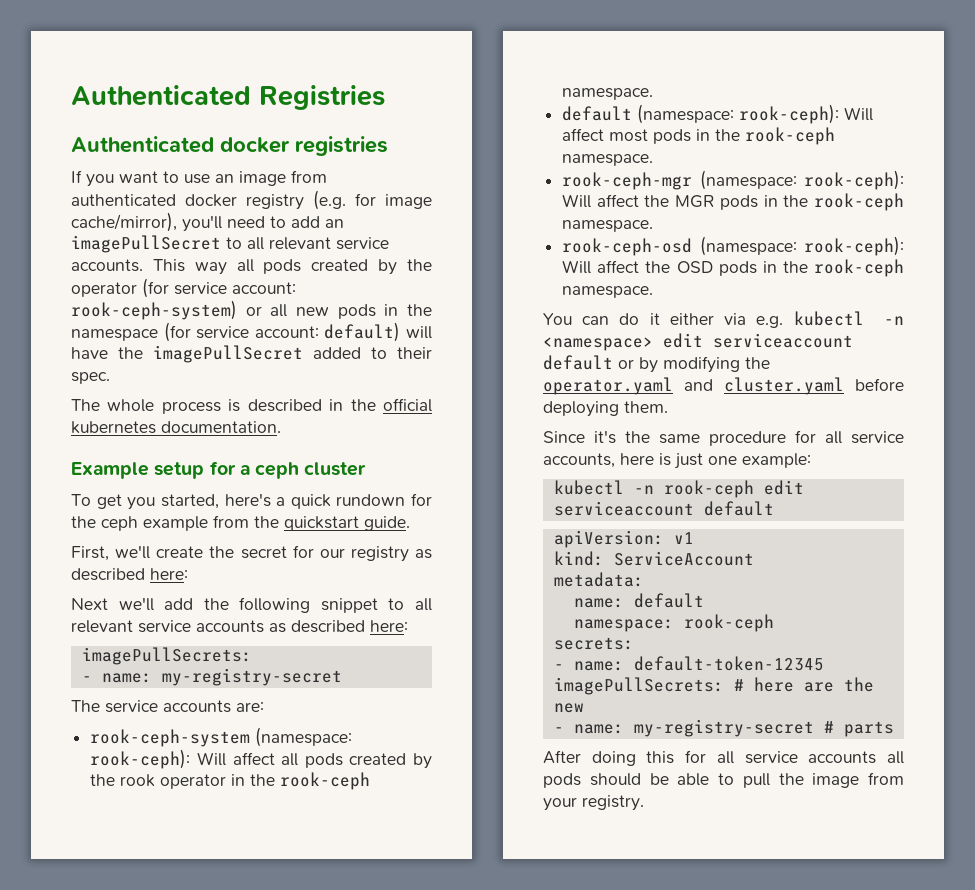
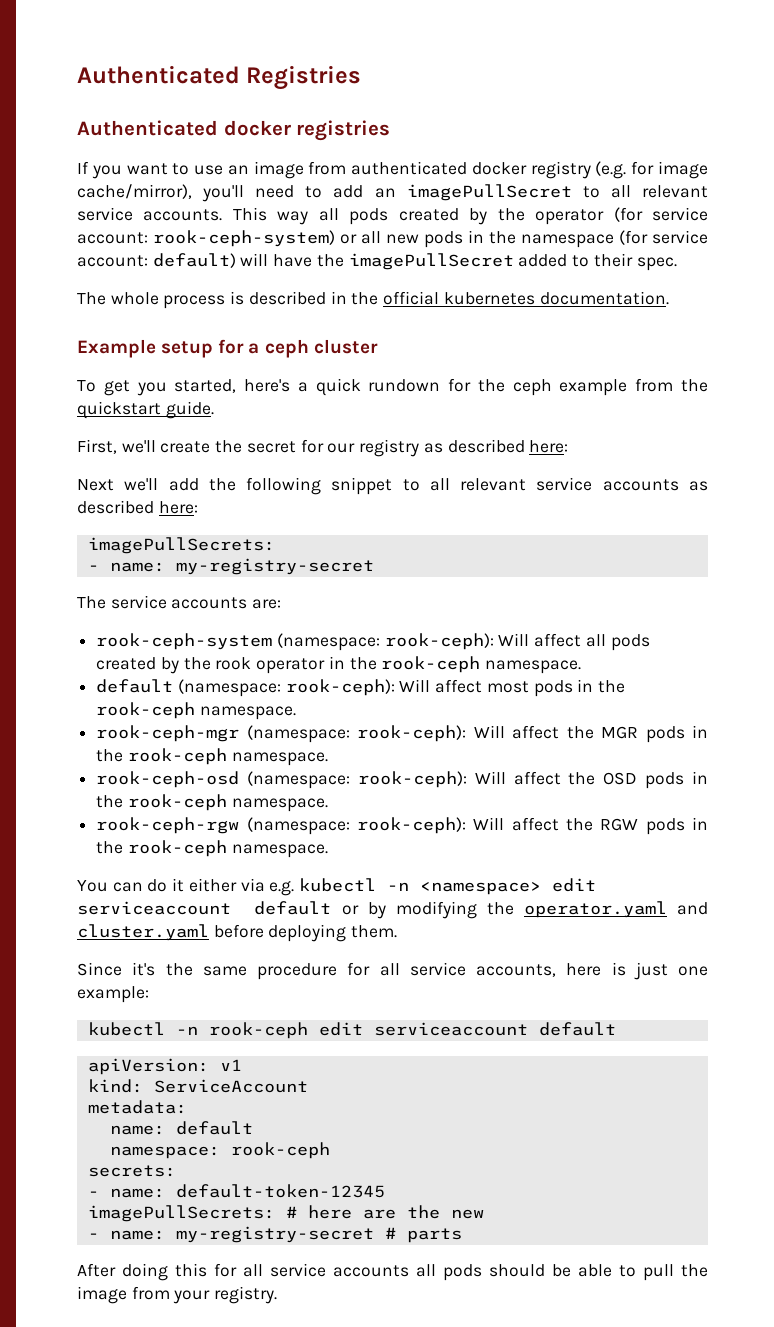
+ rook-ceph-rgw (namespace: rook-ceph): Will affect the RGW pods in the rook-ceph namespace.

